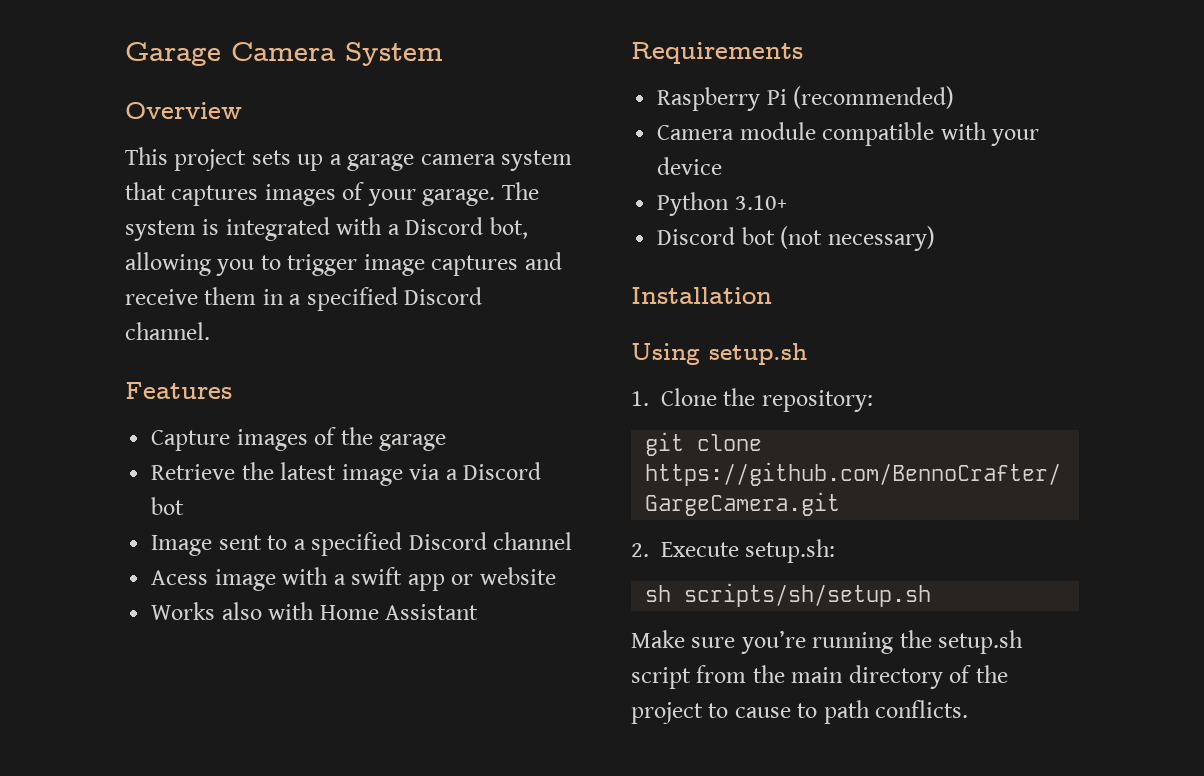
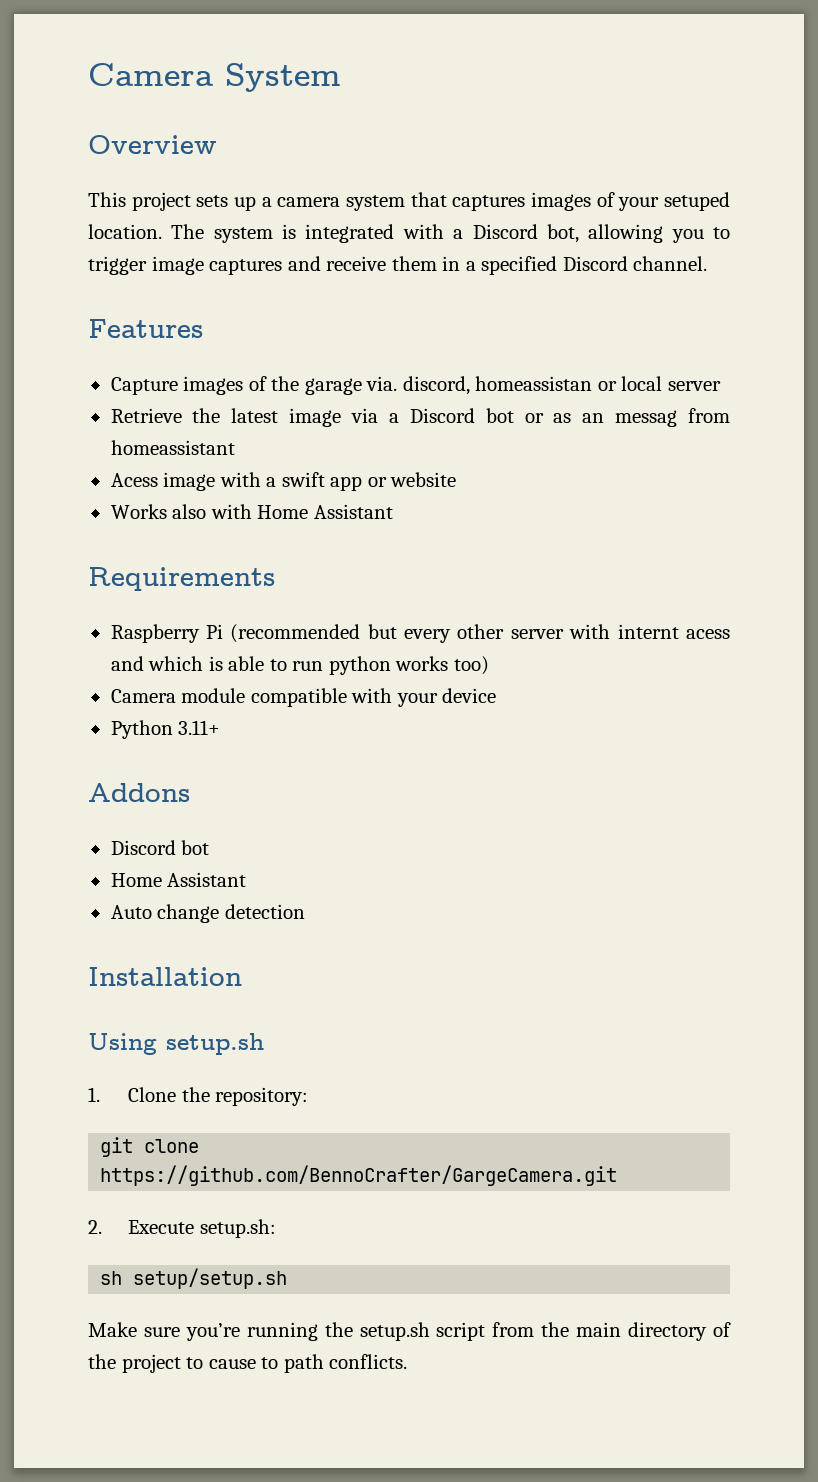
- Garage Camera System
+ Camera System
- This project sets up a garage camera system that captures images of your garage.
+ This project sets up a camera system that captures images of your setuped location.
- Capture images of the garage
+ Capture images of the garage via. discord, homeassistan or local server
- Retrieve the latest image via a Discord bot
- Image sent to a specified Discord channel
+ Retrieve the latest image via a Discord bot or as an messag from homeassistant
- Raspberry Pi (recommended)
+ Raspberry Pi (recommended but every other server with internt acess and which is able to run python works too)
- Python 3.10+
- Discord bot (not necessary)
+ Python 3.11+
+ Addons
+ Discord bot
+ Home Assistant
+ Auto change detection
- sh scripts/sh/setup.sh
+ sh setup/setup.sh

